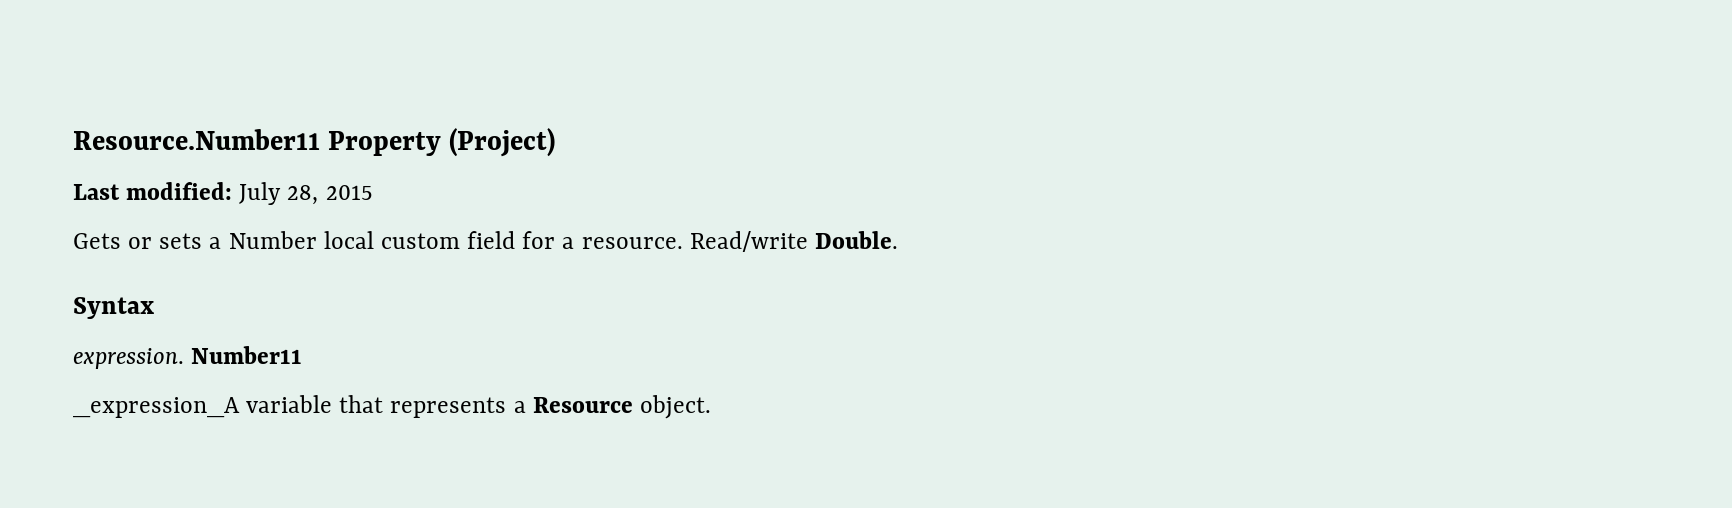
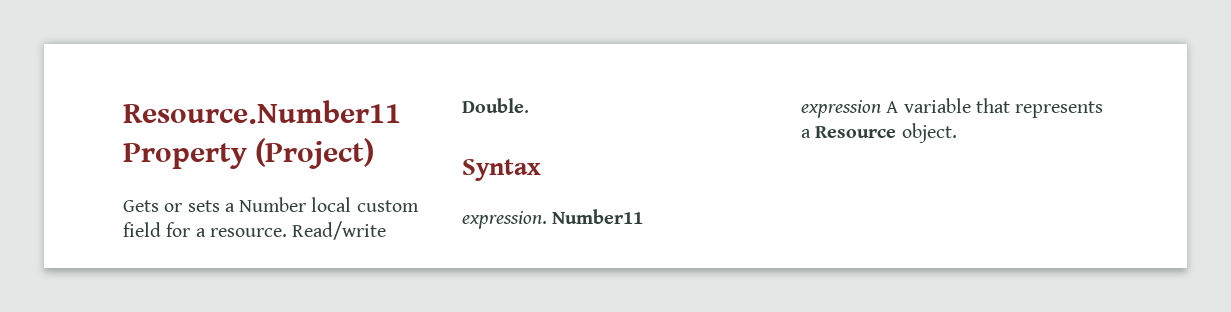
- Last modified: July 28, 2015
- _expression_A variable that represents a Resource object.
+ expression A variable that represents a Resource object.

